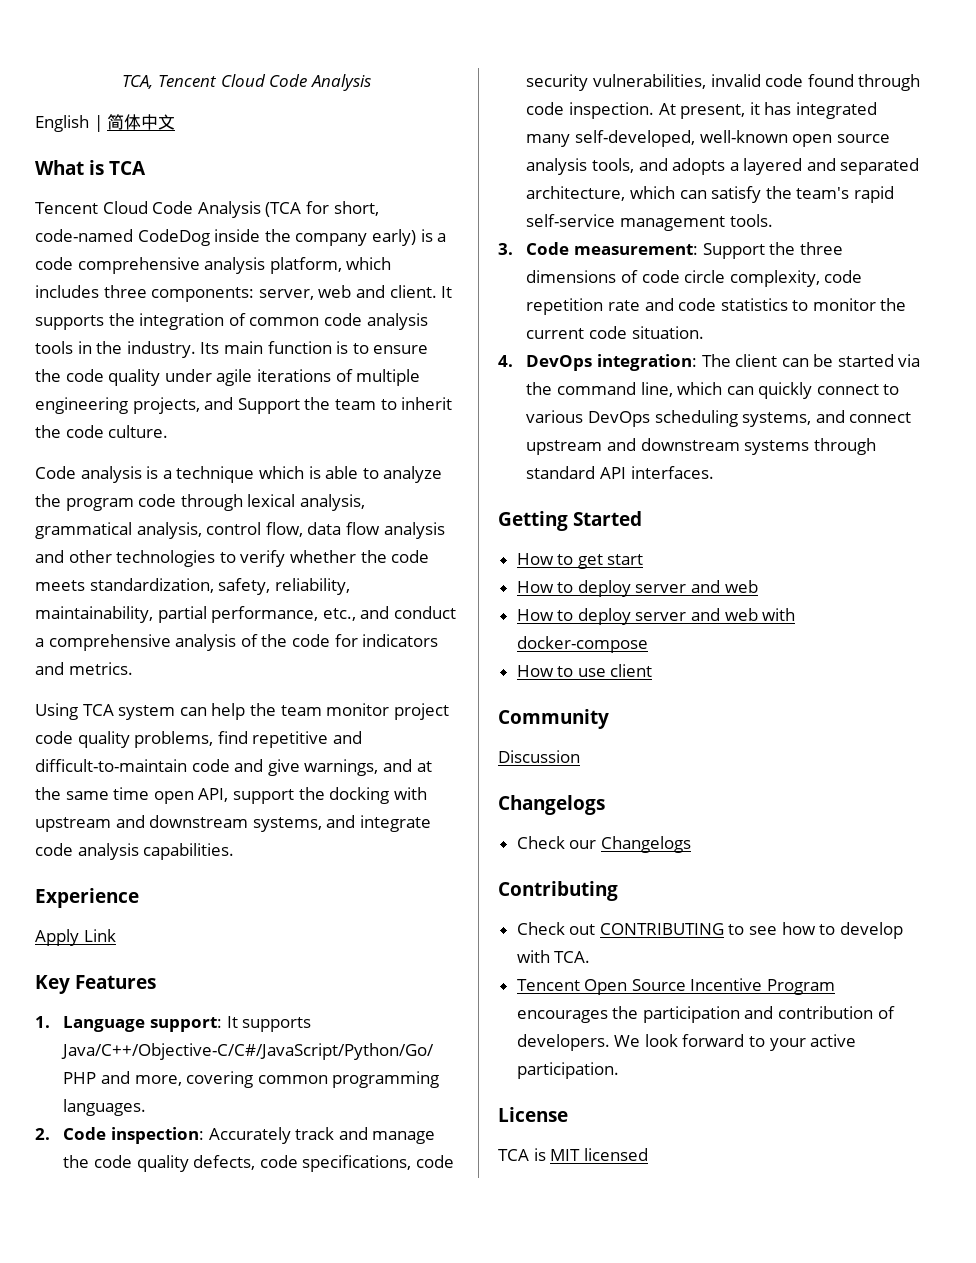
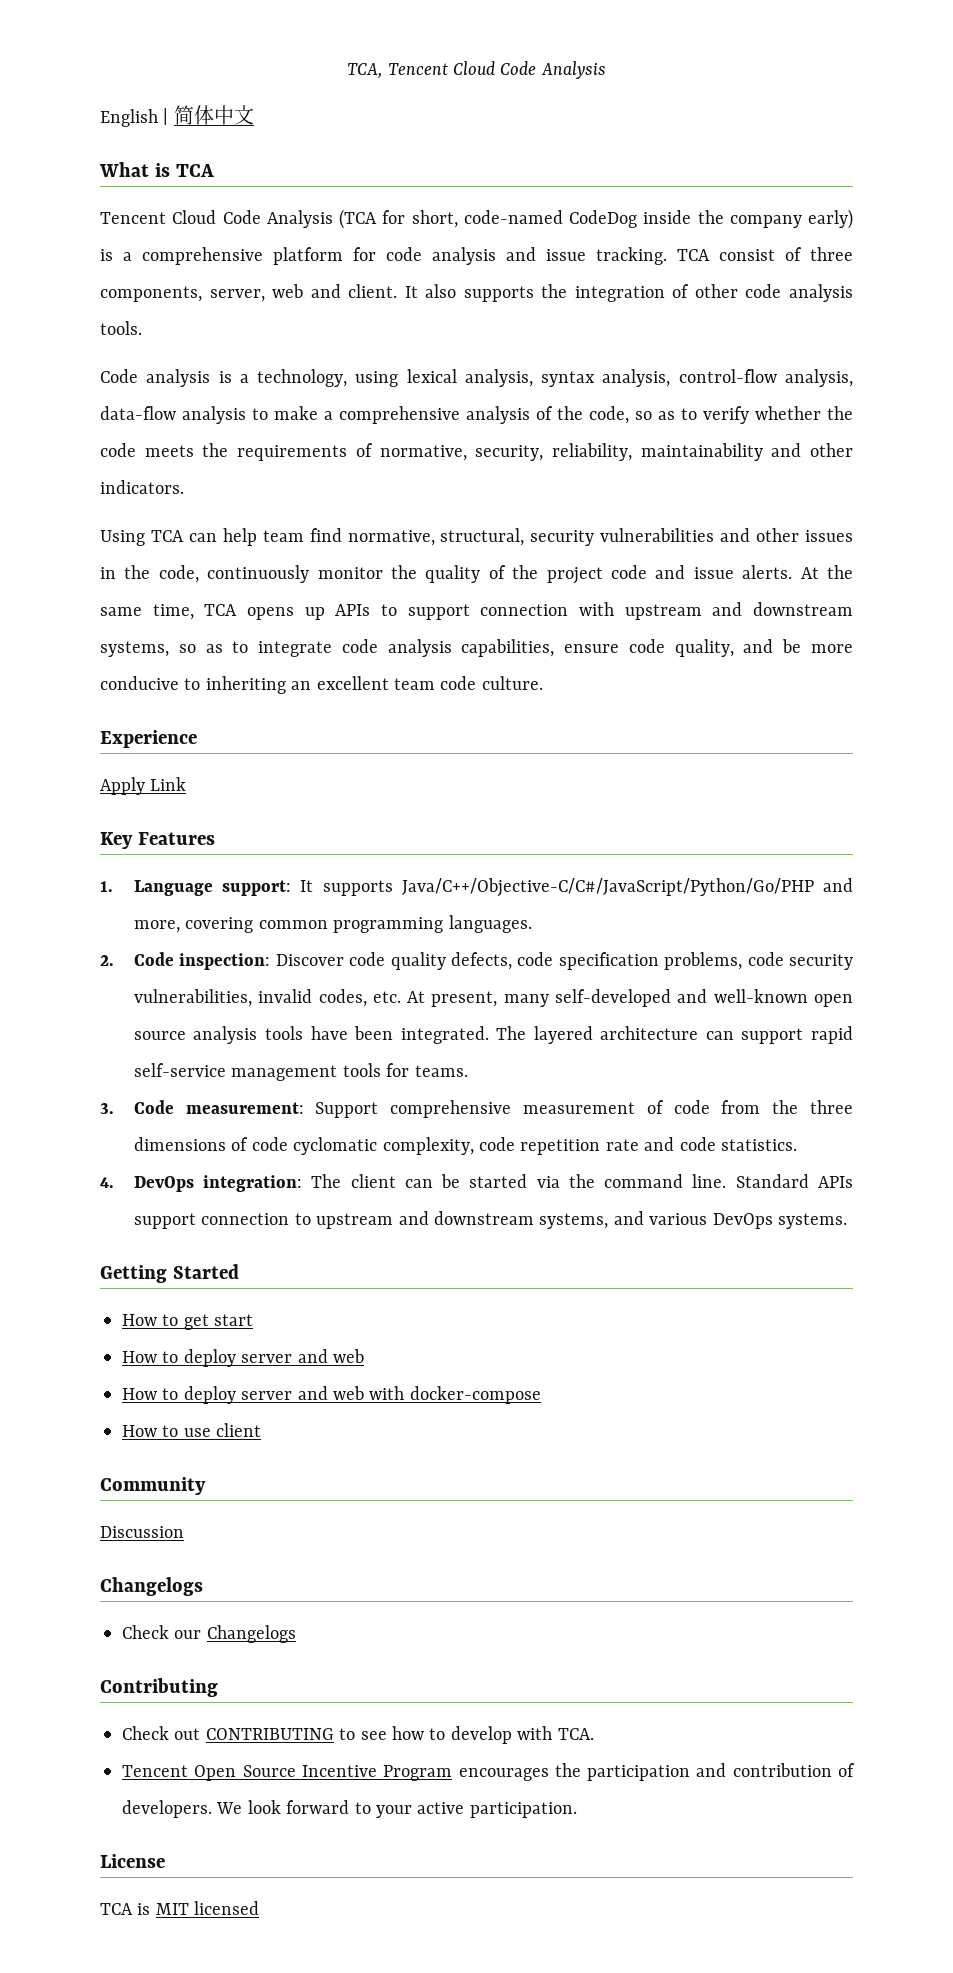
- Tencent Cloud Code Analysis (TCA for short, code-named CodeDog inside the company early) is a code comprehensive analysis platform, which includes three components: server, web and client.
+ Tencent Cloud Code Analysis (TCA for short, code-named CodeDog inside the company early) is a comprehensive platform for code analysis and issue tracking. TCA consist of three components, server, web and client.
- It supports the integration of common code analysis tools in the industry. Its main function is to ensure the code quality under agile iterations of multiple engineering projects, and Support the team to inherit the code culture.
- Code analysis is a technique which is able to analyze the program code through lexical analysis, grammatical analysis, control flow, data flow analysis and other technologies to verify whether the code meets standardization, safety, reliability, maintainability, partial performance, etc., and conduct a comprehensive analysis of the code for indicators and metrics.
+ It also supports the integration of other code analysis tools.
+ Code analysis is a technology, using lexical analysis, syntax analysis, control-flow analysis, data-flow analysis to make a comprehensive analysis of the code, so as to verify whether the code meets the requirements of normative, security, reliability, maintainability and other indicators.
- Using TCA system can help the team monitor project code quality problems, find repetitive and difficult-to-maintain code and give warnings, and at the same time open API, support the docking with upstream and downstream systems, and integrate code analysis capabilities.
+ Using TCA can help team find normative, structural, security vulnerabilities and other issues in the code, continuously monitor the quality of the project code and issue alerts. At the same time, TCA opens up APIs to support connection with upstream and downstream systems, so as to integrate code analysis capabilities, ensure code quality, and be more conducive to inheriting an excellent team code culture.
- 2. Code inspection: Accurately track and manage the code quality defects, code specifications, code security vulnerabilities, invalid code found through code inspection. At present, it has integrated many self-developed, well-known open source analysis tools, and adopts a layered and separated architecture, which can satisfy the team's rapid self-service management tools.
+ 2. Code inspection: Discover code quality defects, code specification problems, code security vulnerabilities, invalid codes, etc. At present, many self-developed and well-known open source analysis tools have been integrated. The layered architecture can support rapid self-service management tools for teams.
- 3. Code measurement: Support the three dimensions of code circle complexity, code repetition rate and code statistics to monitor the current code situation.
+ 3. Code measurement: Support comprehensive measurement of code from the three dimensions of code cyclomatic complexity, code repetition rate and code statistics.
- 4. DevOps integration: The client can be started via the command line, which can quickly connect to various DevOps scheduling systems, and connect upstream and downstream systems through standard API interfaces.
+ 4. DevOps integration: The client can be started via the command line. Standard APIs support connection to upstream and downstream systems, and various DevOps systems.

